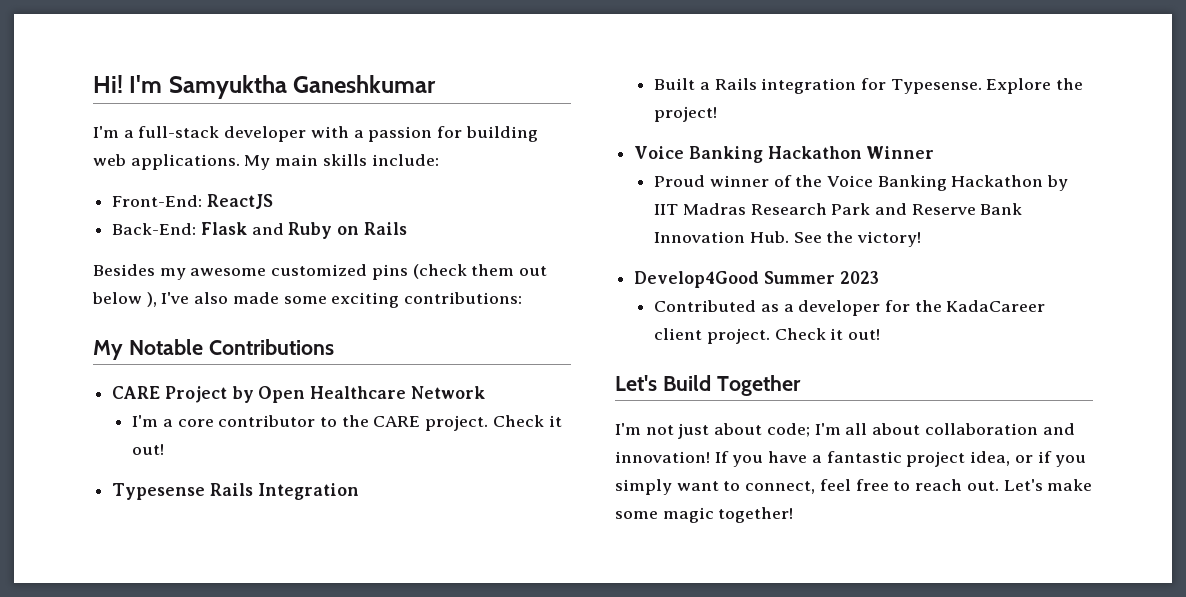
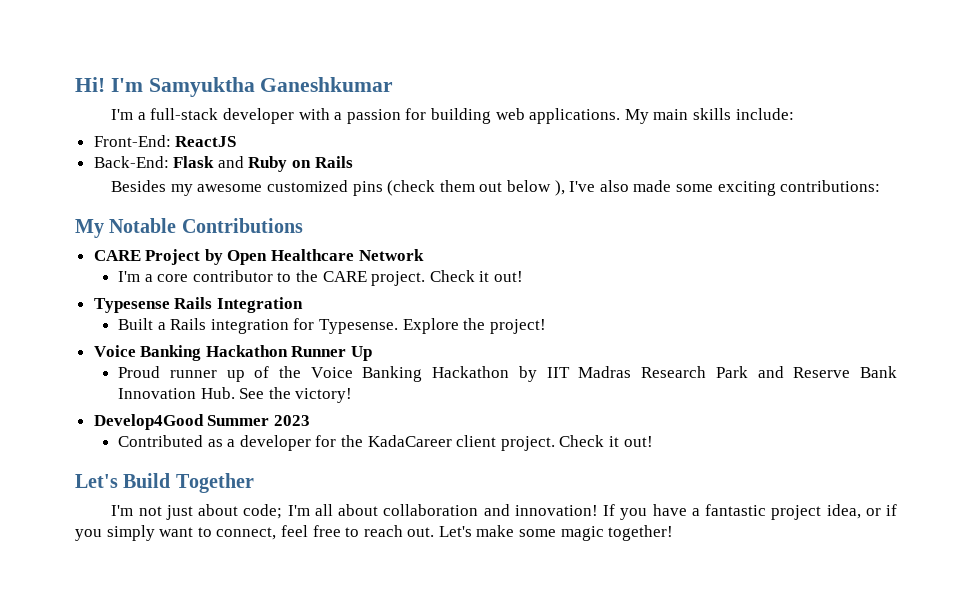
- Voice Banking Hackathon Winner
+ Voice Banking Hackathon Runner Up
- Proud winner of the Voice Banking Hackathon by IIT Madras Research Park and Reserve Bank Innovation Hub. See the victory!
+ Proud runner up of the Voice Banking Hackathon by IIT Madras Research Park and Reserve Bank Innovation Hub. See the victory!

